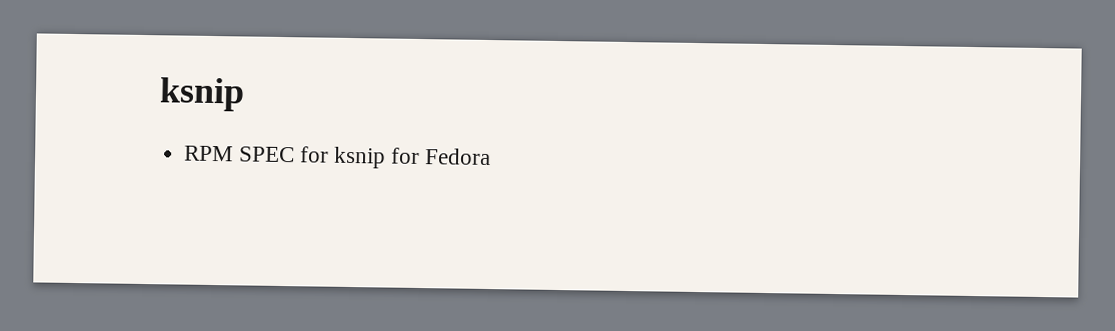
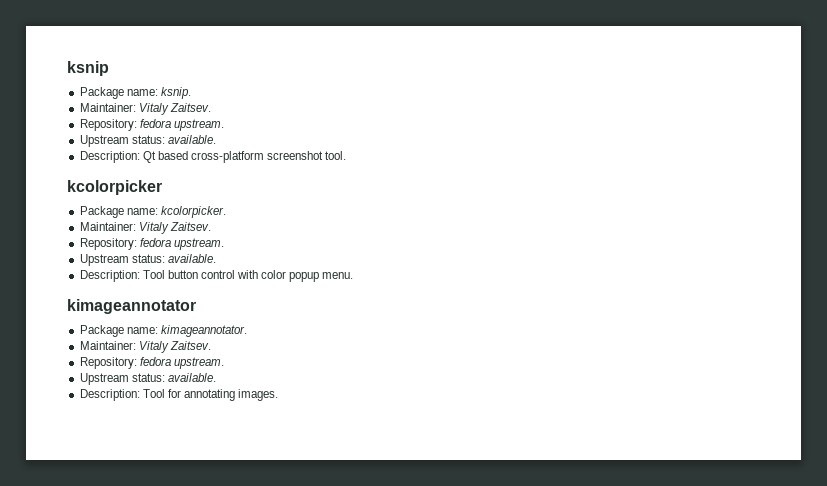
- RPM SPEC for ksnip for Fedora
+ Package name: ksnip.
+ Maintainer: Vitaly Zaitsev.
+ Repository: fedora upstream.
+ Upstream status: available.
+ Description: Qt based cross-platform screenshot tool.
+ kcolorpicker
+ Package name: kcolorpicker.
+ Maintainer: Vitaly Zaitsev.
+ Repository: fedora upstream.
+ Upstream status: available.
+ Description: Tool button control with color popup menu.
+ kimageannotator
+ Package name: kimageannotator.
+ Maintainer: Vitaly Zaitsev.
+ Repository: fedora upstream.
+ Upstream status: available.
+ Description: Tool for annotating images.

